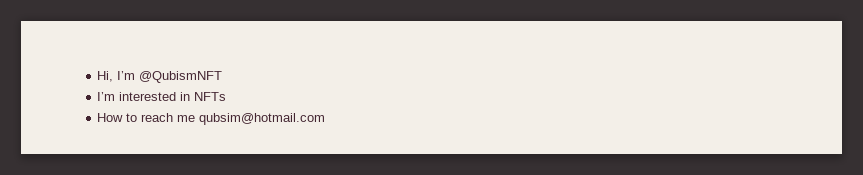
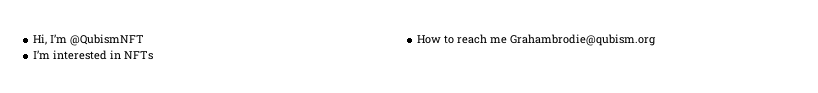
- How to reach me qubsim@hotmail.com
+ How to reach me Grahambrodie@qubism.org

